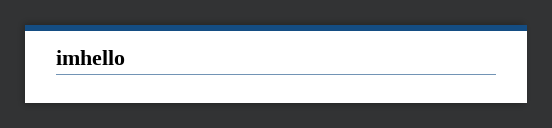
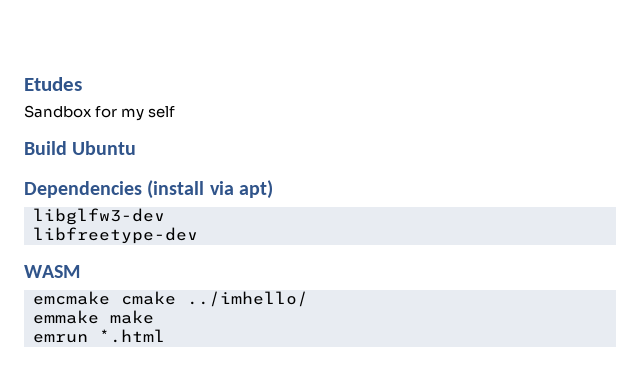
- imhello
+ Etudes
+ Sandbox for my self
+ Build Ubuntu
+ Dependencies (install via apt)
+ libglfw3-dev
+ libfreetype-dev
+ WASM
+ emcmake cmake ../imhello/
+ emmake make
+ emrun *.html

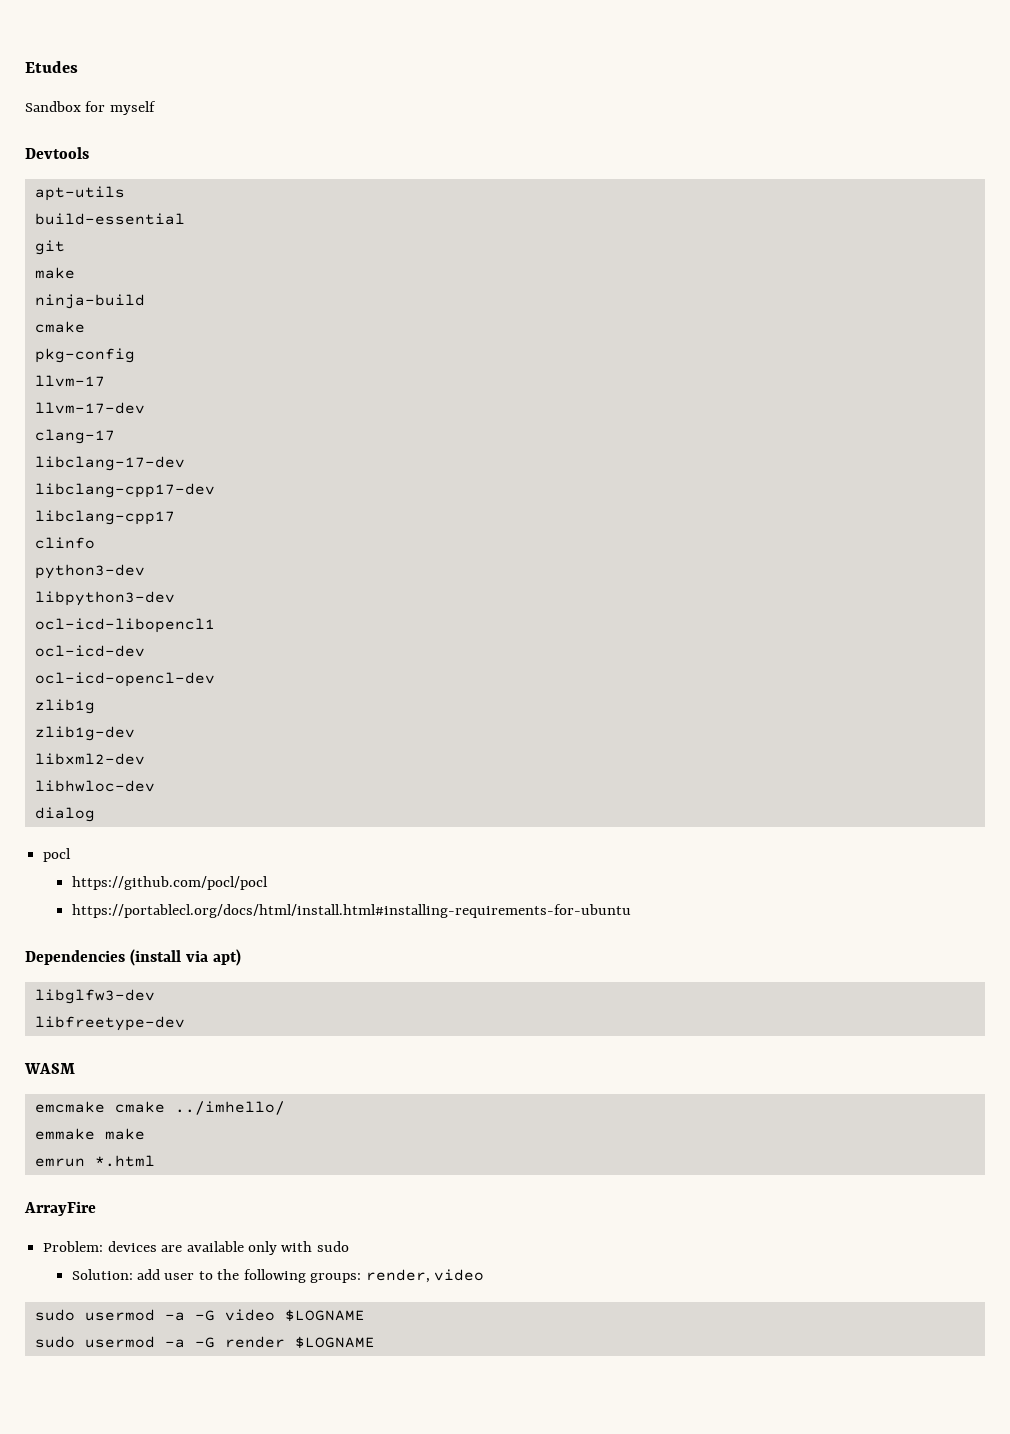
- Sandbox for my self
- Build Ubuntu
+ Sandbox for myself
+ Devtools
+ apt-utils
+ build-essential
+ git
+ make
+ ninja-build
+ cmake
+ pkg-config
+ llvm-17
+ llvm-17-dev
+ clang-17
+ libclang-17-dev
+ libclang-cpp17-dev
+ libclang-cpp17
+ clinfo
+ python3-dev
+ libpython3-dev
+ ocl-icd-libopencl1
+ ocl-icd-dev
+ ocl-icd-opencl-dev
+ zlib1g
+ zlib1g-dev
+ libxml2-dev
+ libhwloc-dev
+ dialog
+ pocl
+ https://github.com/pocl/pocl
+ https://portablecl.org/docs/html/install.html#installing-requirements-for-ubuntu
+ ArrayFire
+ Problem: devices are available only with sudo
+ Solution: add user to the following groups: render, video
+ sudo usermod -a -G video $LOGNAME
+ sudo usermod -a -G render $LOGNAME

